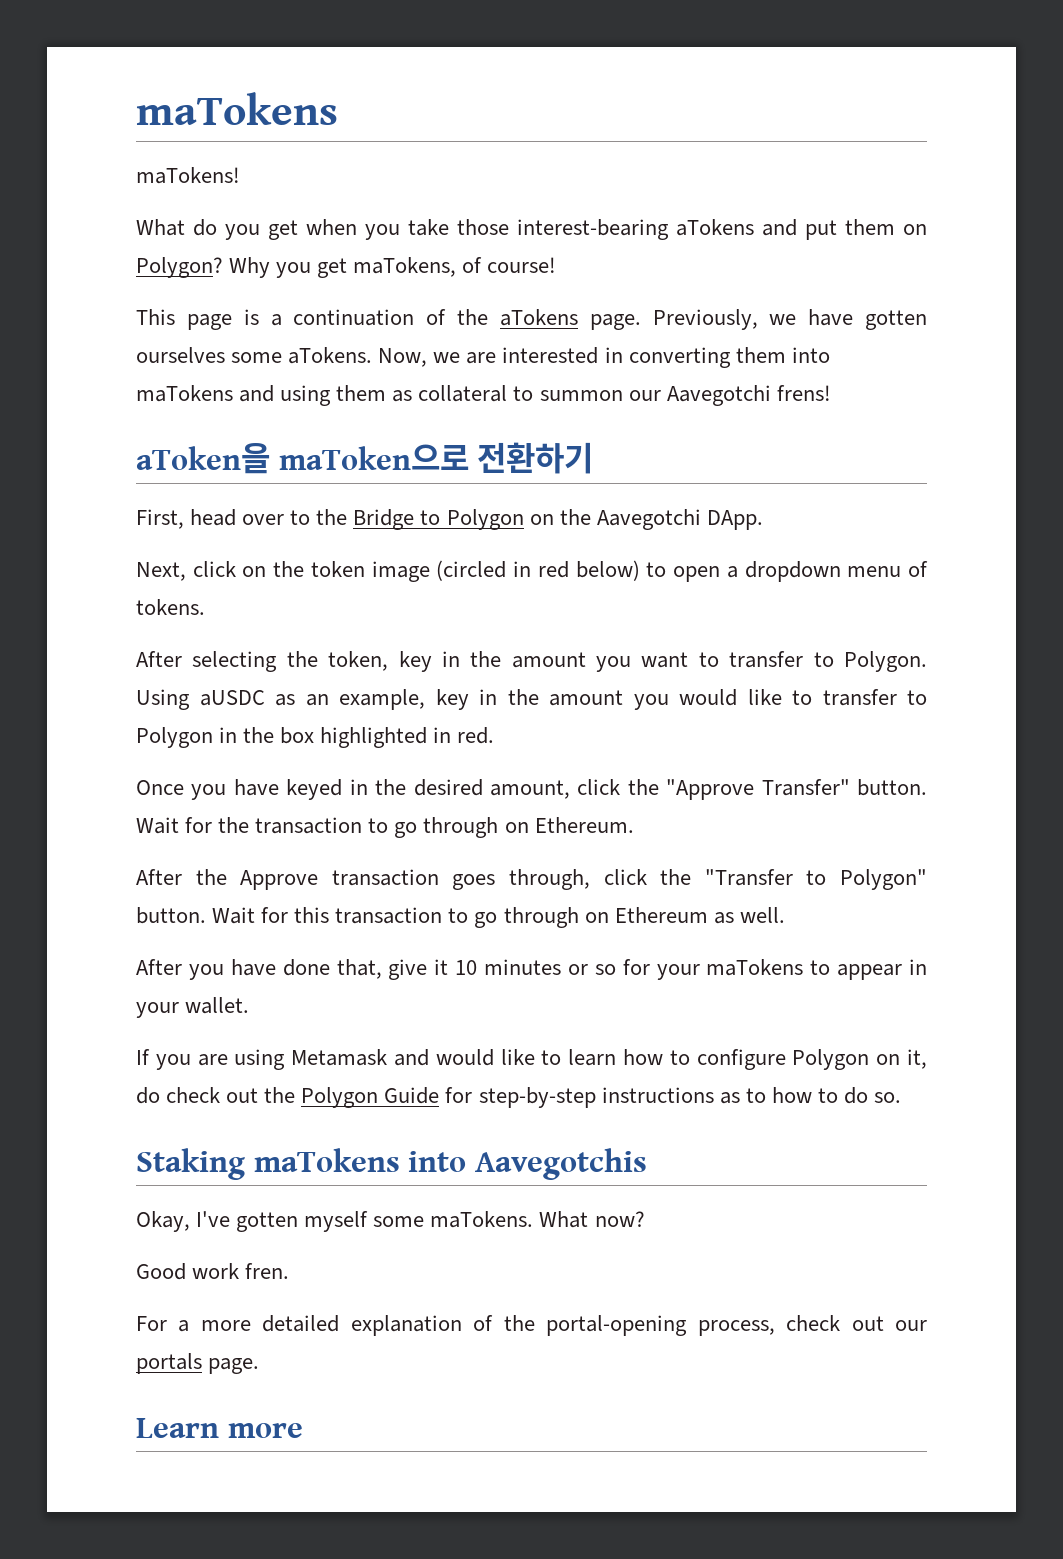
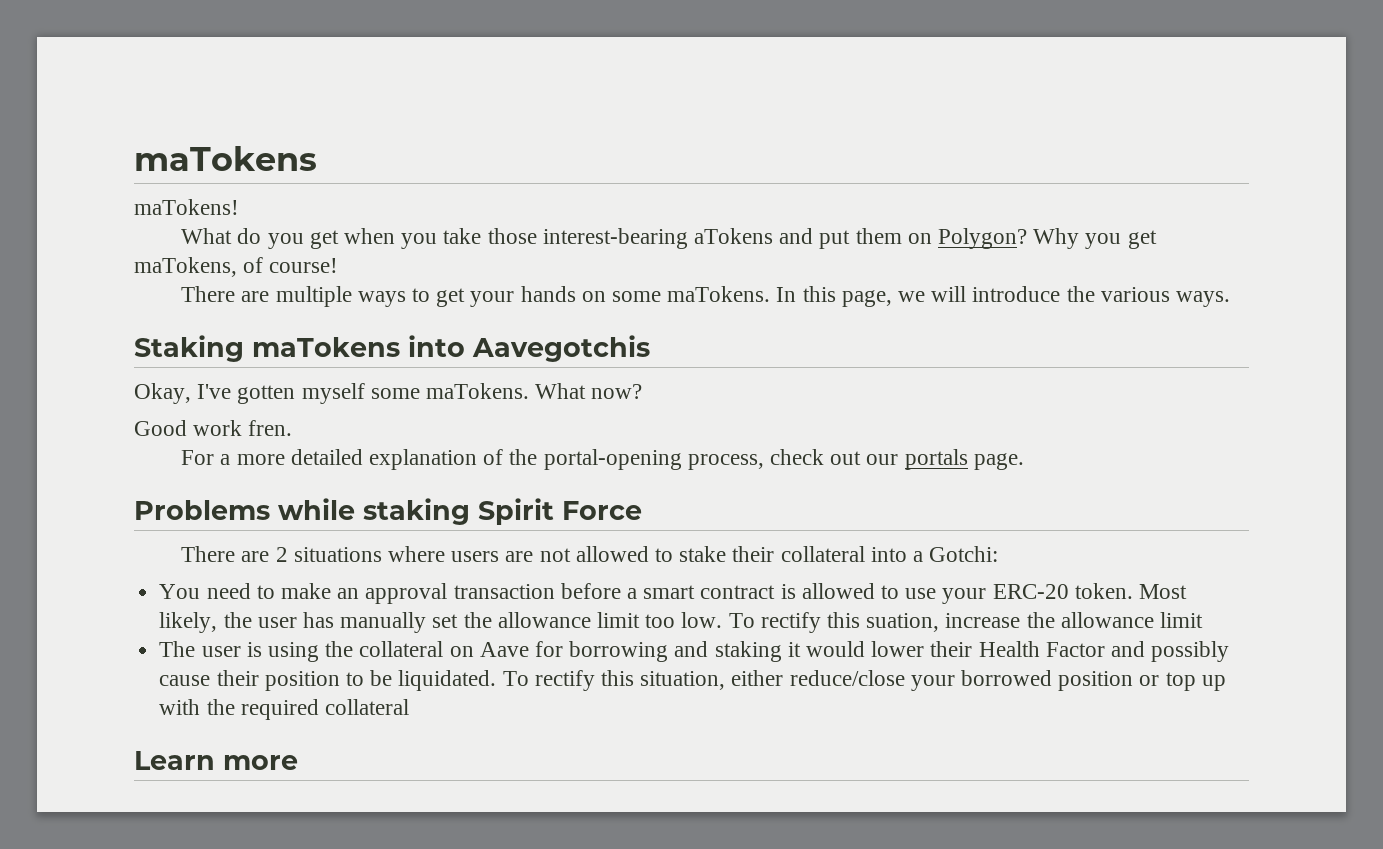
- This page is a continuation of the aTokens page. Previously, we have gotten ourselves some aTokens. Now, we are interested in converting them into maTokens and using them as collateral to summon our Aavegotchi frens!
- aToken을 maToken으로 전환하기
- First, head over to the Bridge to Polygon on the Aavegotchi DApp.
- Next, click on the token image (circled in red below) to open a dropdown menu of tokens.
- After selecting the token, key in the amount you want to transfer to Polygon. Using aUSDC as an example, key in the amount you would like to transfer to Polygon in the box highlighted in red.
- Once you have keyed in the desired amount, click the "Approve Transfer" button. Wait for the transaction to go through on Ethereum.
- After the Approve transaction goes through, click the "Transfer to Polygon" button. Wait for this transaction to go through on Ethereum as well.
- After you have done that, give it 10 minutes or so for your maTokens to appear in your wallet.
- If you are using Metamask and would like to learn how to configure Polygon on it, do check out the Polygon Guide for step-by-step instructions as to how to do so.
+ There are multiple ways to get your hands on some maTokens. In this page, we will introduce the various ways.
+ Problems while staking Spirit Force
+ There are 2 situations where users are not allowed to stake their collateral into a Gotchi:
+ You need to make an approval transaction before a smart contract is allowed to use your ERC-20 token. Most likely, the user has manually set the allowance limit too low. To rectify this suation, increase the allowance limit
+ The user is using the collateral on Aave for borrowing and staking it would lower their Health Factor and possibly cause their position to be liquidated. To rectify this situation, either reduce/close your borrowed position or top up with the required collateral

